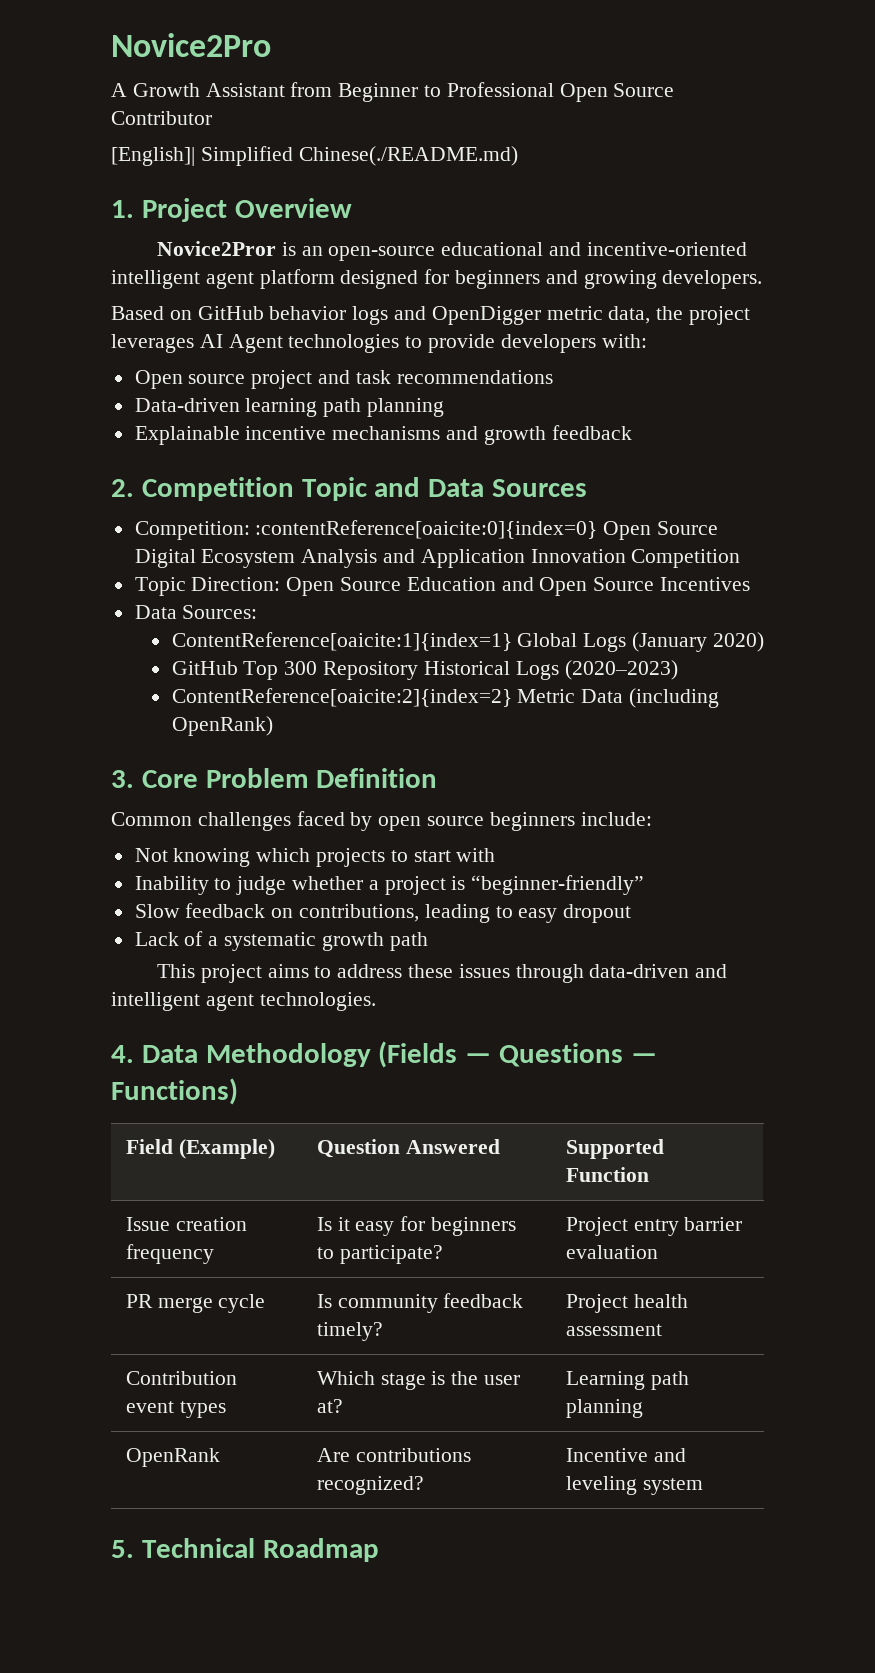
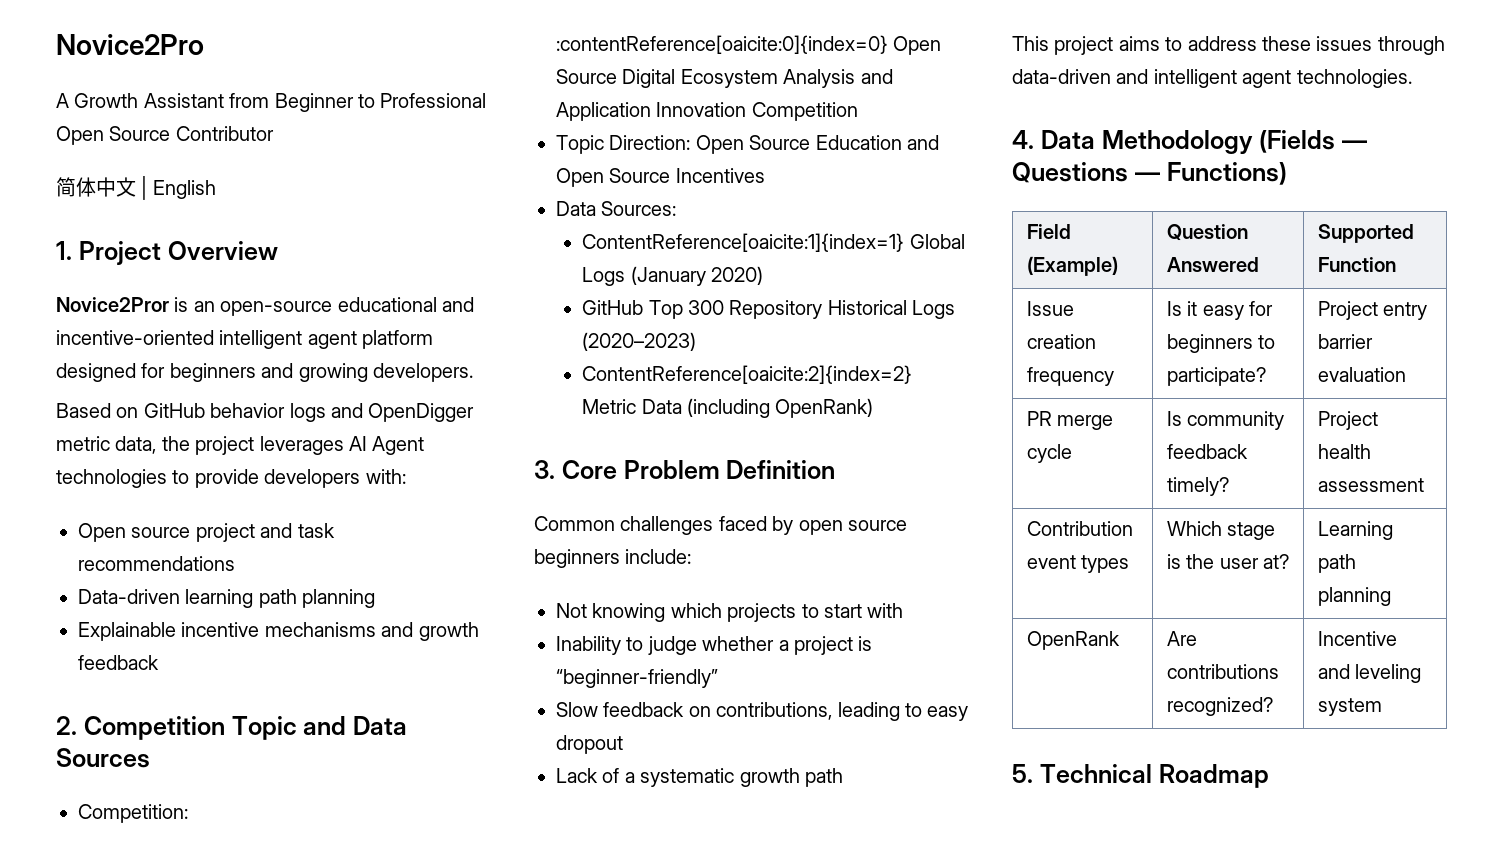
- [English]| Simplified Chinese(./README.md)
+ 简体中文 | English

